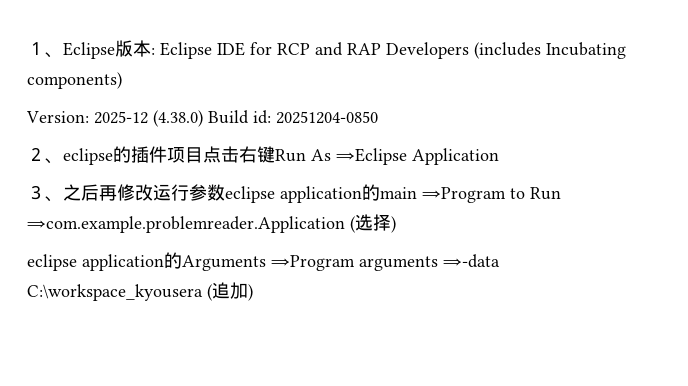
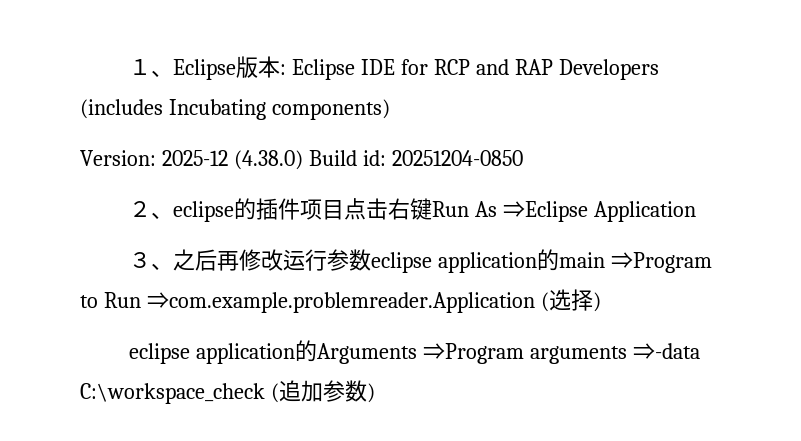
- eclipse application的Arguments ⇒Program arguments ⇒-data C:\workspace_kyousera (追加)
+ eclipse application的Arguments ⇒Program arguments ⇒-data C:\workspace_check (追加参数)

